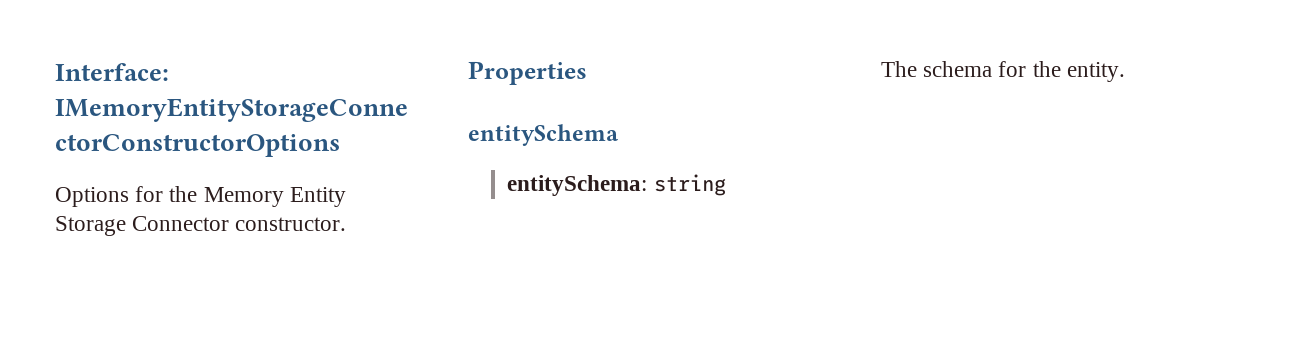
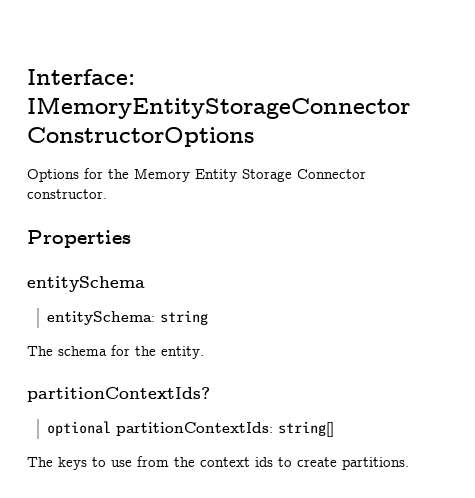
+ partitionContextIds?
+ optional partitionContextIds: string[]
+ The keys to use from the context ids to create partitions.

